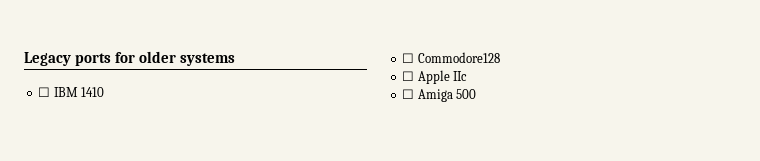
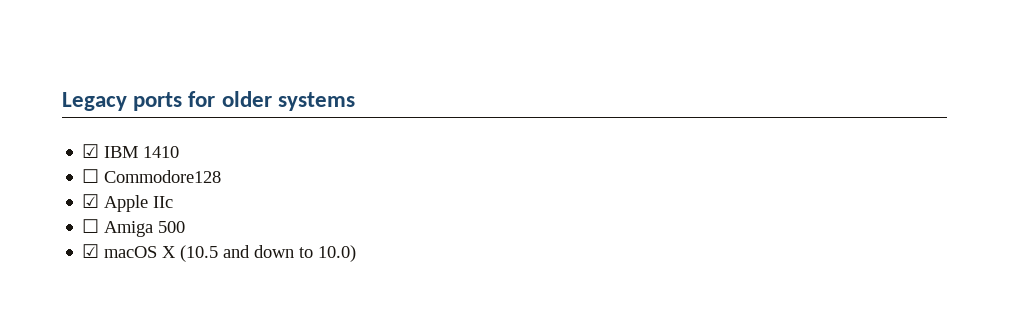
- ☐ IBM 1410
+ ☑ IBM 1410
- ☐ Apple IIc
+ ☑ Apple IIc
+ ☑ macOS X (10.5 and down to 10.0)

